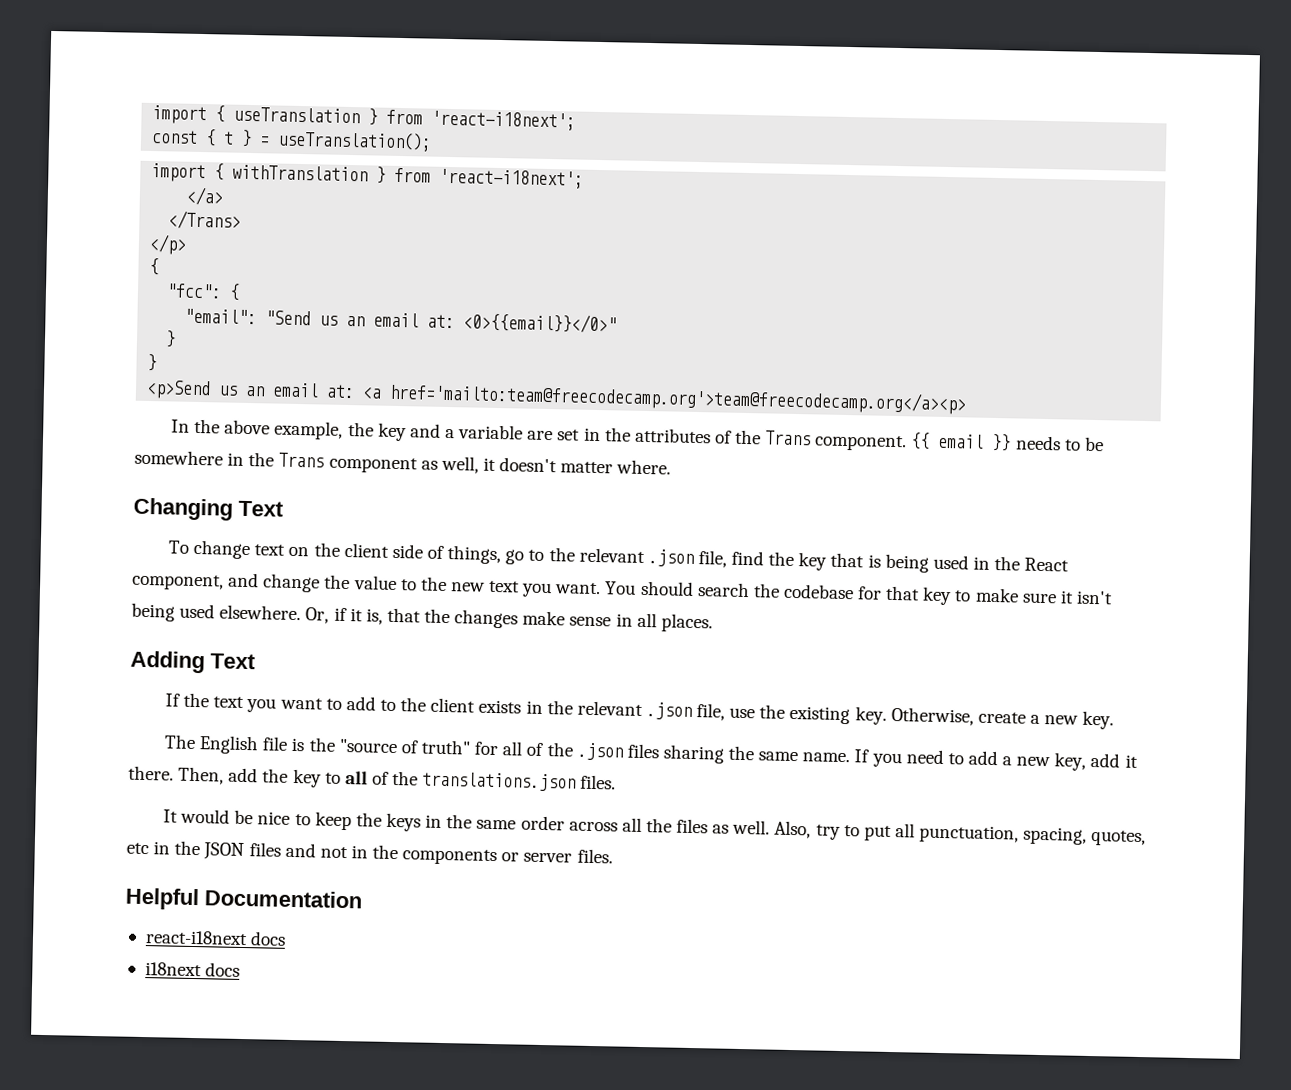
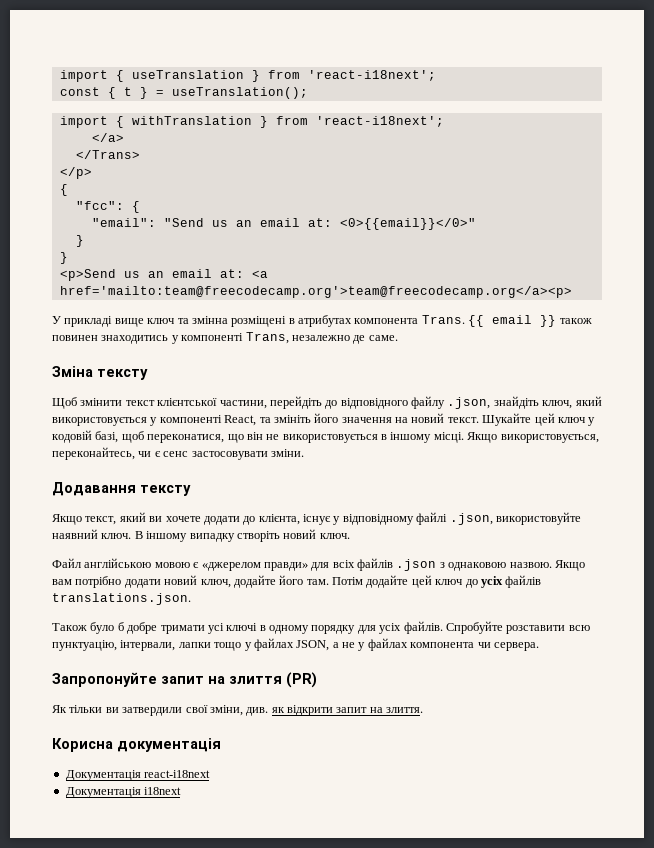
- In the above example, the key and a variable are set in the attributes of the Trans component. {{ email }} needs to be somewhere in the Trans component as well, it doesn't matter where.
- Changing Text
- To change text on the client side of things, go to the relevant .json file, find the key that is being used in the React component, and change the value to the new text you want. You should search the codebase for that key to make sure it isn't being used elsewhere. Or, if it is, that the changes make sense in all places.
- Adding Text
- If the text you want to add to the client exists in the relevant .json file, use the existing key. Otherwise, create a new key.
- The English file is the "source of truth" for all of the .json files sharing the same name. If you need to add a new key, add it there. Then, add the key to all of the translations.json files.
- It would be nice to keep the keys in the same order across all the files as well. Also, try to put all punctuation, spacing, quotes, etc in the JSON files and not in the components or server files.
- Helpful Documentation
- react-i18next docs
- i18next docs
+ У прикладі вище ключ та змінна розміщені в атрибутах компонента Trans. {{ email }} також повинен знаходитись у компоненті Trans, незалежно де саме.
+ Зміна тексту
+ Щоб змінити текст клієнтської частини, перейдіть до відповідного файлу .json, знайдіть ключ, який використовується у компоненті React, та змініть його значення на новий текст. Шукайте цей ключ у кодовій базі, щоб переконатися, що він не використовується в іншому місці. Якщо використовується, переконайтесь, чи є сенс застосовувати зміни.
+ Додавання тексту
+ Якщо текст, який ви хочете додати до клієнта, існує у відповідному файлі .json, використовуйте наявний ключ. В іншому випадку створіть новий ключ.
+ Файл англійською мовою є «джерелом правди» для всіх файлів .json з однаковою назвою. Якщо вам потрібно додати новий ключ, додайте його там. Потім додайте цей ключ до усіх файлів translations.json.
+ Також було б добре тримати усі ключі в одному порядку для усіх файлів. Спробуйте розставити всю пунктуацію, інтервали, лапки тощо у файлах JSON, а не у файлах компонента чи сервера.
+ Запропонуйте запит на злиття (PR)
+ Як тільки ви затвердили свої зміни, див. як відкрити запит на злиття.
+ Корисна документація
+ Документація react-i18next
+ Документація i18next

